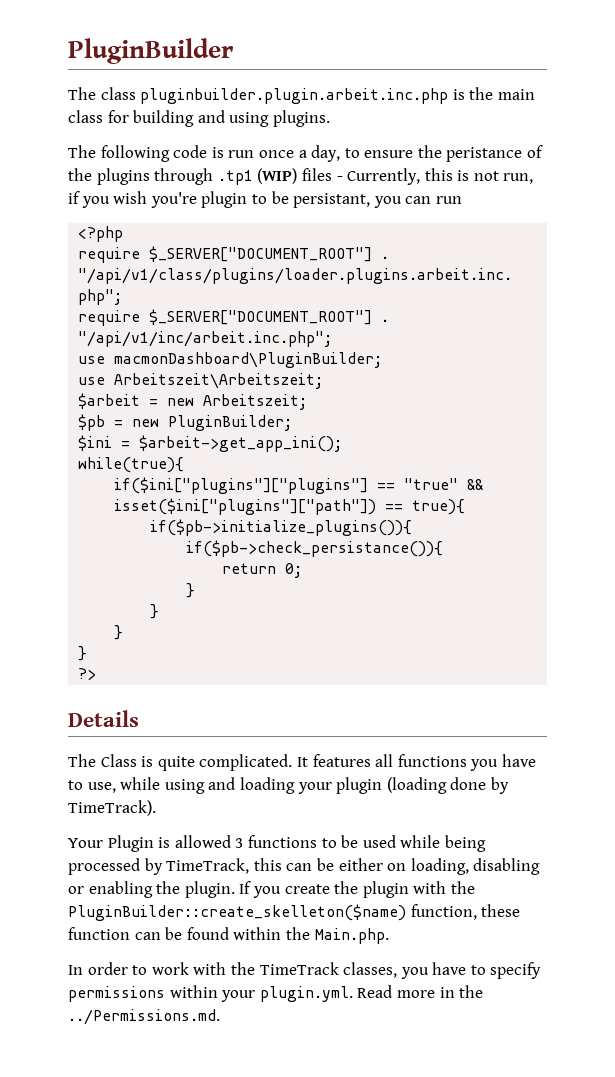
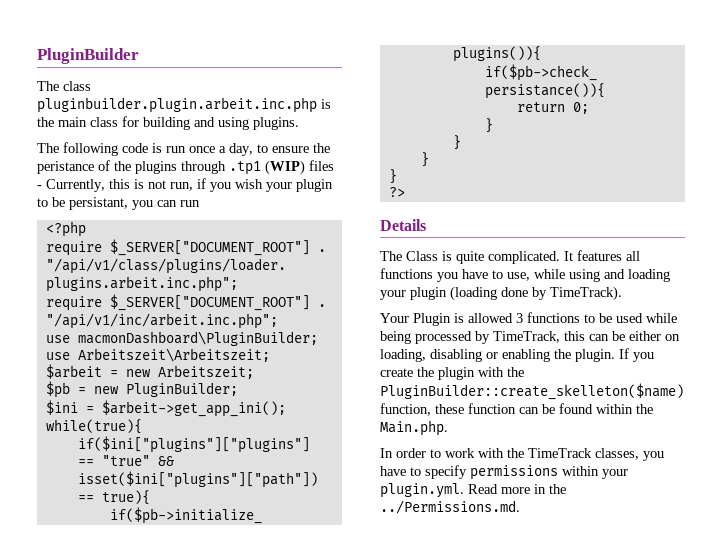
- The following code is run once a day, to ensure the peristance of the plugins through .tp1 (WIP) files - Currently, this is not run, if you wish you're plugin to be persistant, you can run
+ The following code is run once a day, to ensure the peristance of the plugins through .tp1 (WIP) files - Currently, this is not run, if you wish your plugin to be persistant, you can run

